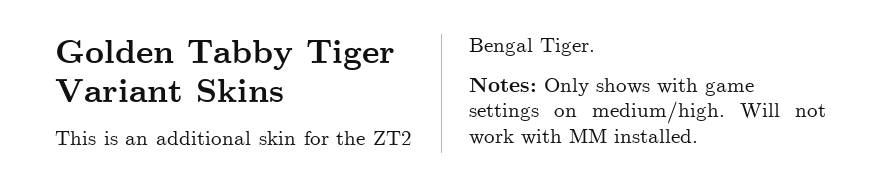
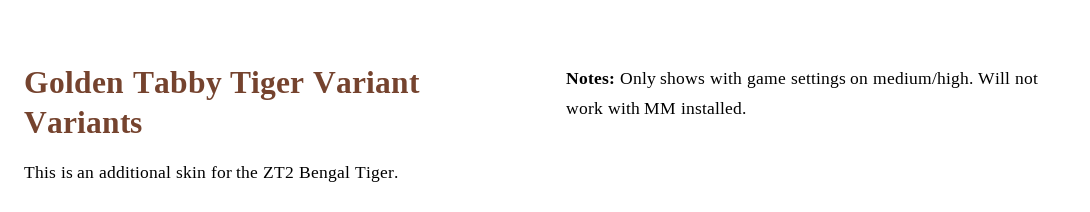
- Golden Tabby Tiger Variant Skins
+ Golden Tabby Tiger Variant Variants

